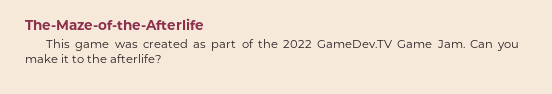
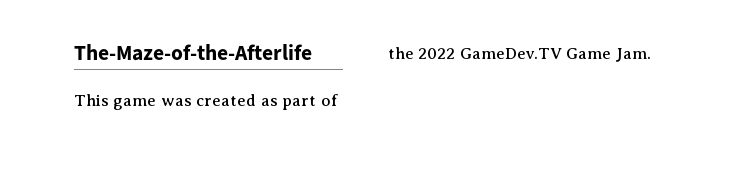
- This game was created as part of the 2022 GameDev.TV Game Jam. Can you make it to the afterlife?
+ This game was created as part of the 2022 GameDev.TV Game Jam.

